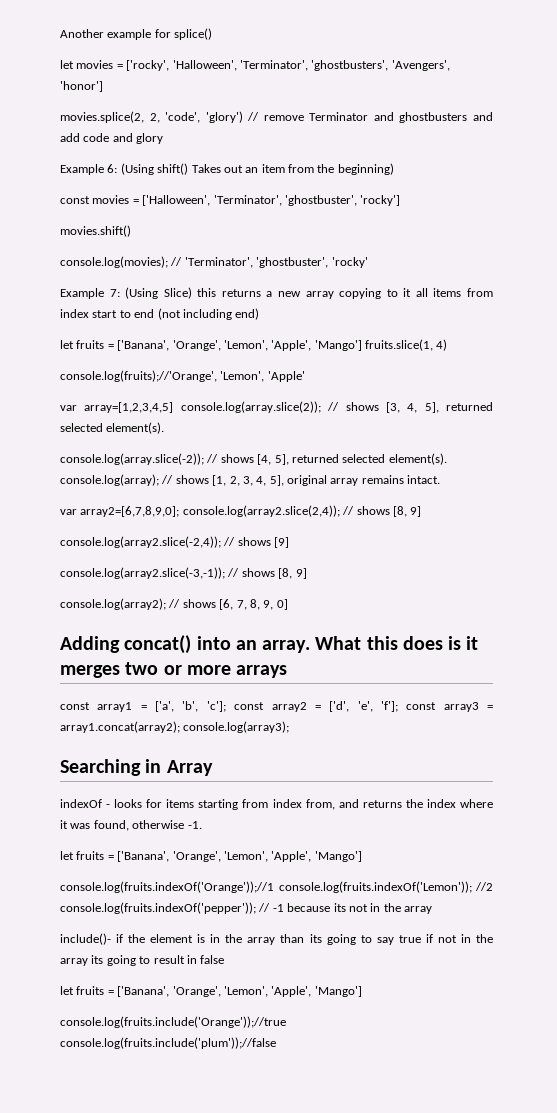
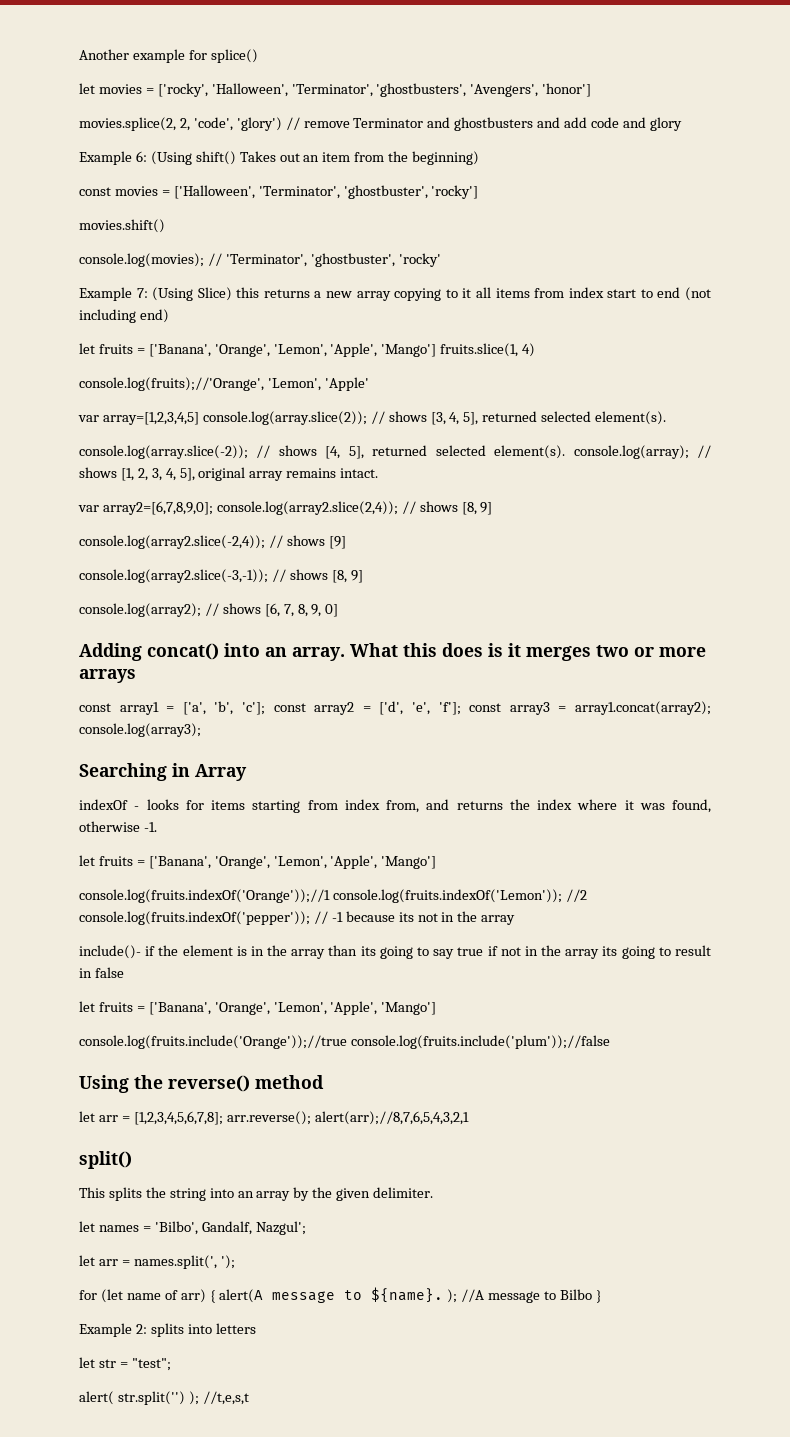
+ Using the reverse() method
+ let arr = [1,2,3,4,5,6,7,8]; arr.reverse(); alert(arr);//8,7,6,5,4,3,2,1
+ split()
+ This splits the string into an array by the given delimiter.
+ let names = 'Bilbo', Gandalf, Nazgul';
+ let arr = names.split(', ');
+ for (let name of arr) { alert(A message to ${name}. ); //A message to Bilbo }
+ Example 2: splits into letters
+ let str = "test";
+ alert( str.split('') ); //t,e,s,t

